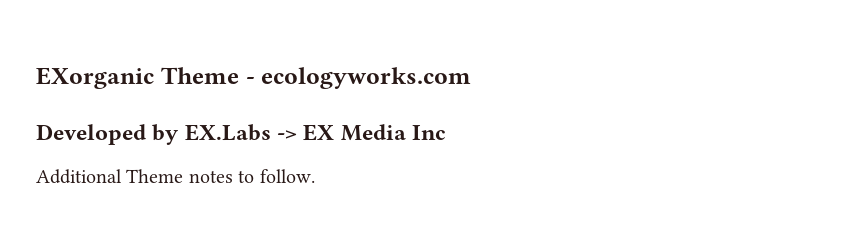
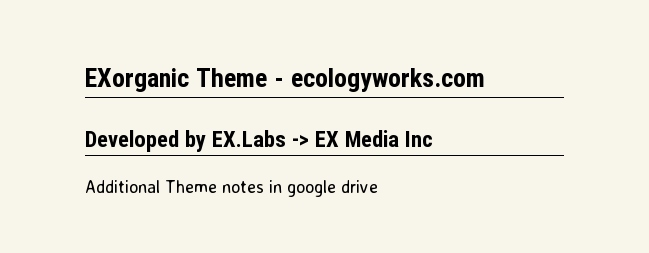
- Additional Theme notes to follow.
+ Additional Theme notes in google drive

